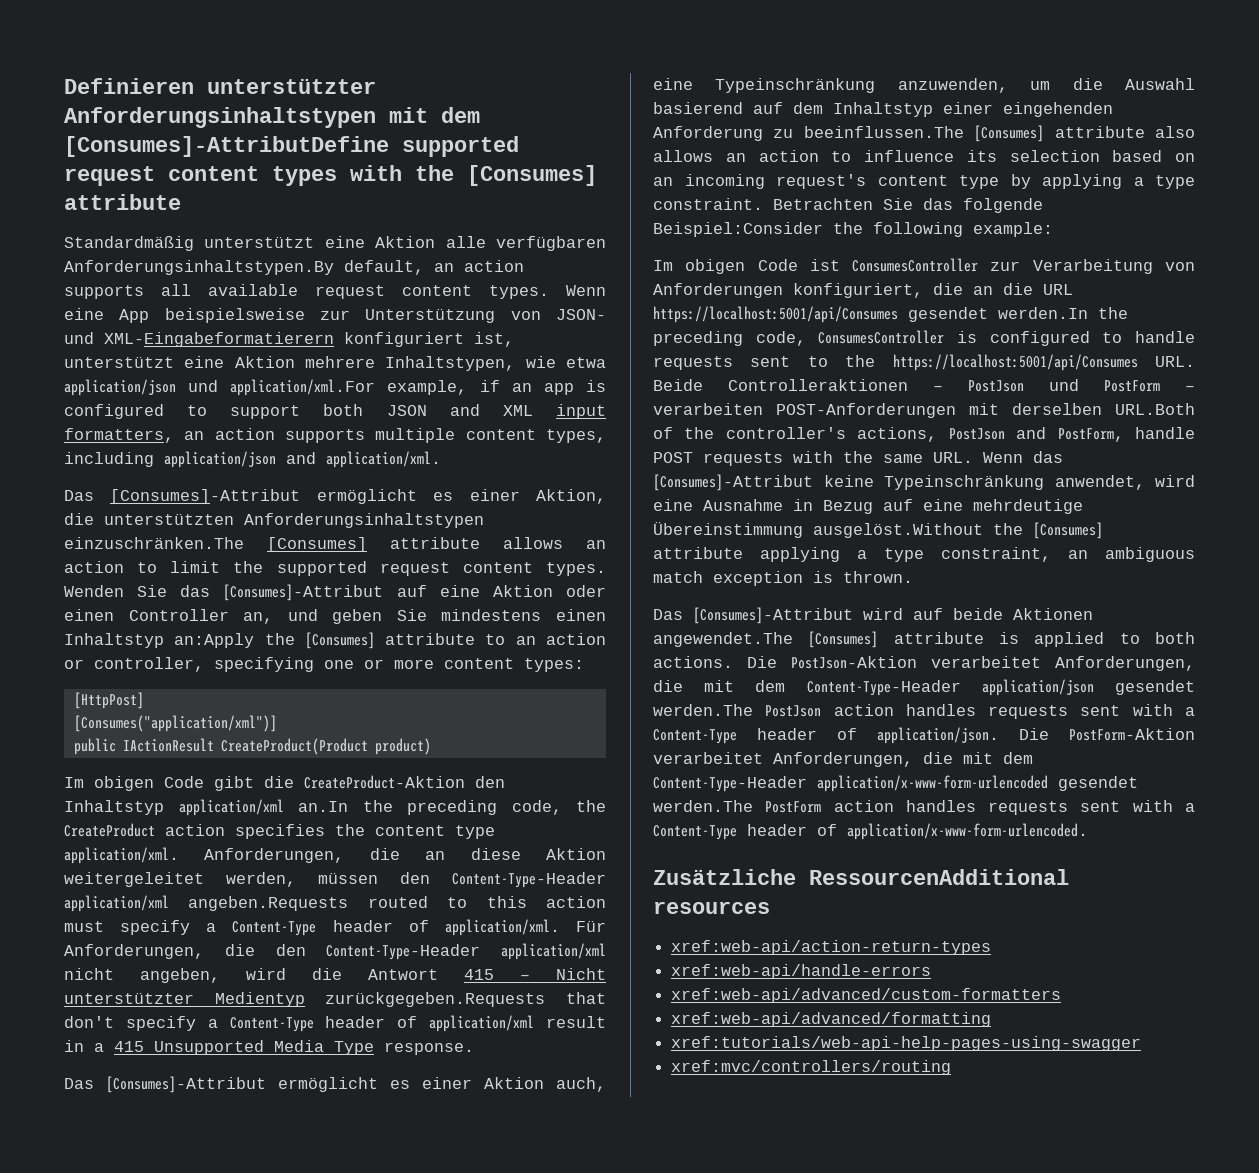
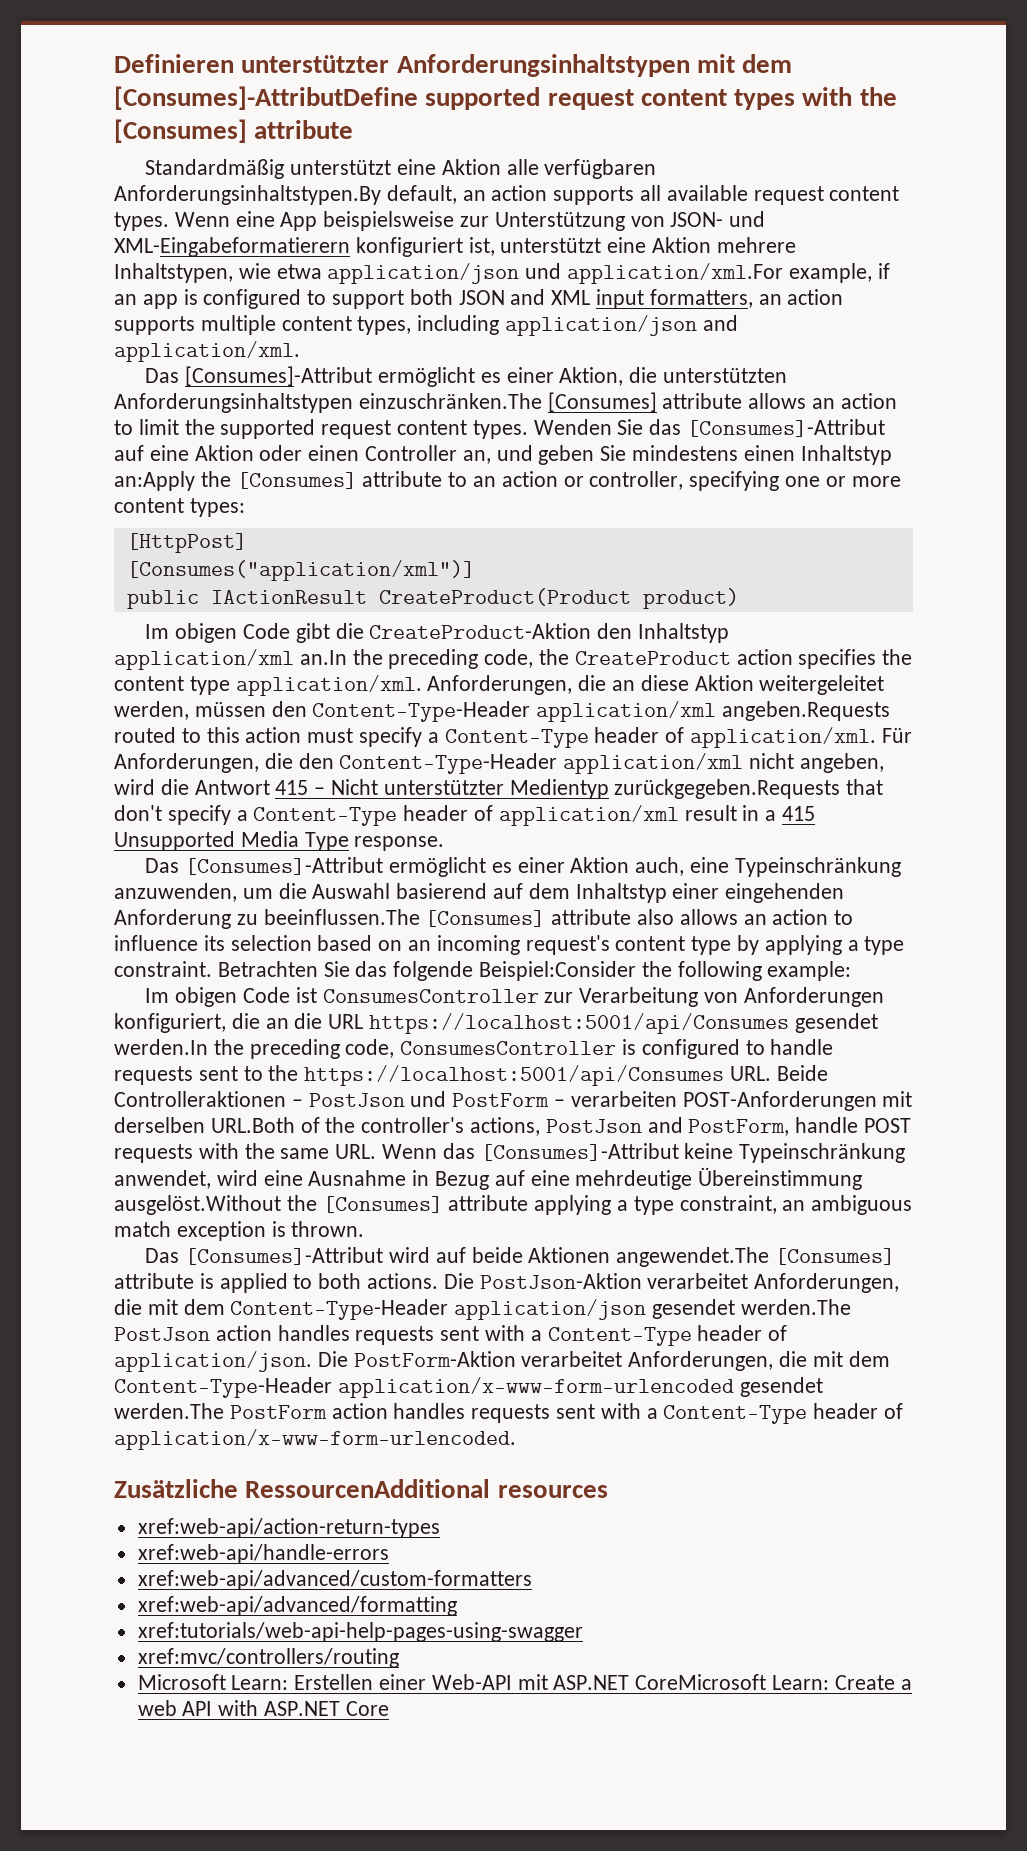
+ Microsoft Learn: Erstellen einer Web-API mit ASP.NET CoreMicrosoft Learn: Create a web API with ASP.NET Core

